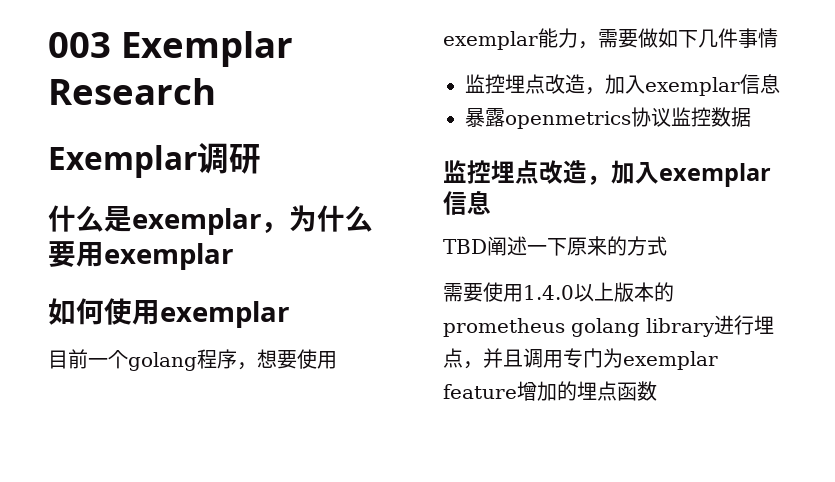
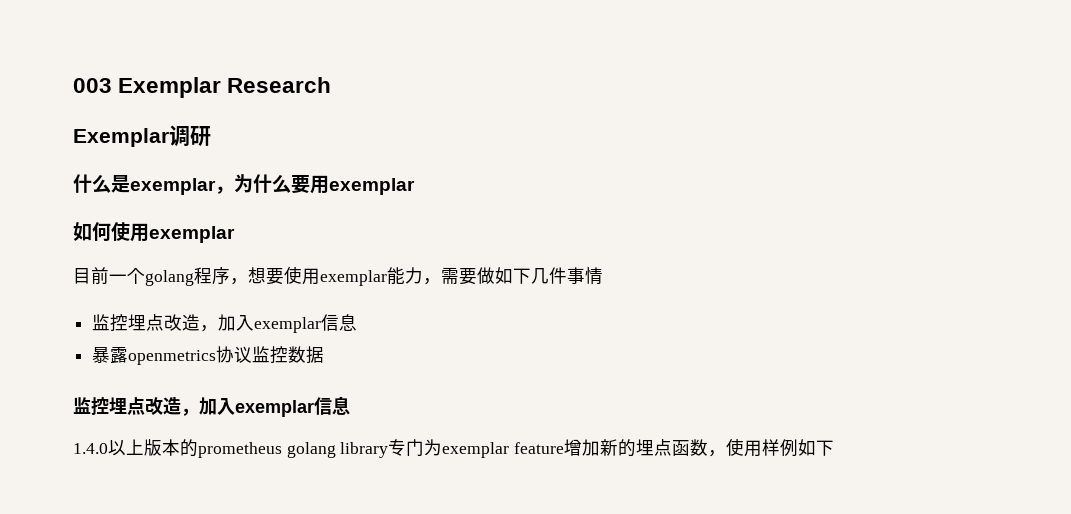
- TBD阐述一下原来的方式
- 需要使用1.4.0以上版本的prometheus golang library进行埋点，并且调用专门为exemplar feature增加的埋点函数
+ 1.4.0以上版本的prometheus golang library专门为exemplar feature增加新的埋点函数，使用样例如下

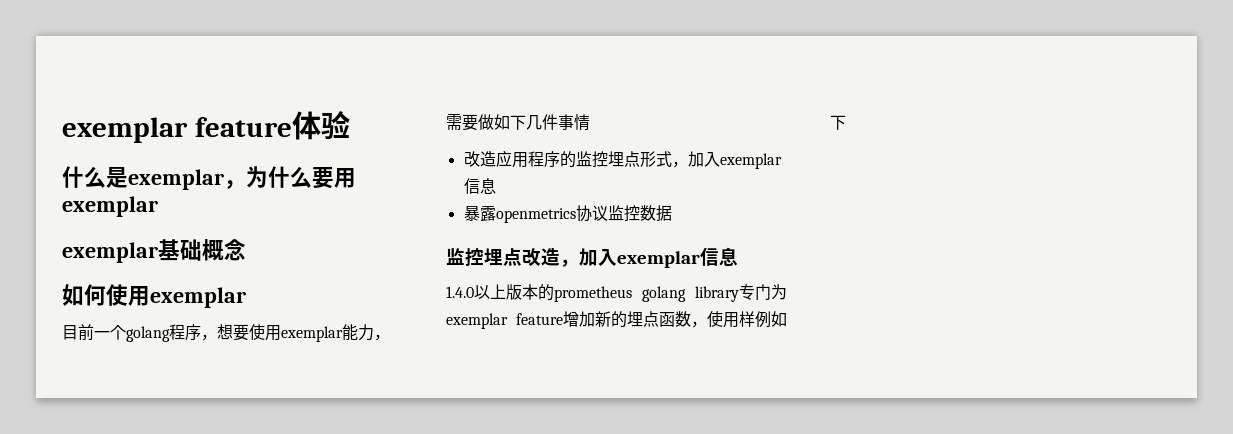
- 003 Exemplar Research
- Exemplar调研
+ exemplar feature体验
+ exemplar基础概念
  目前一个golang程序，想要使用exemplar能力，需要做如下几件事情
- 监控埋点改造，加入exemplar信息
+ 改造应用程序的监控埋点形式，加入exemplar信息

